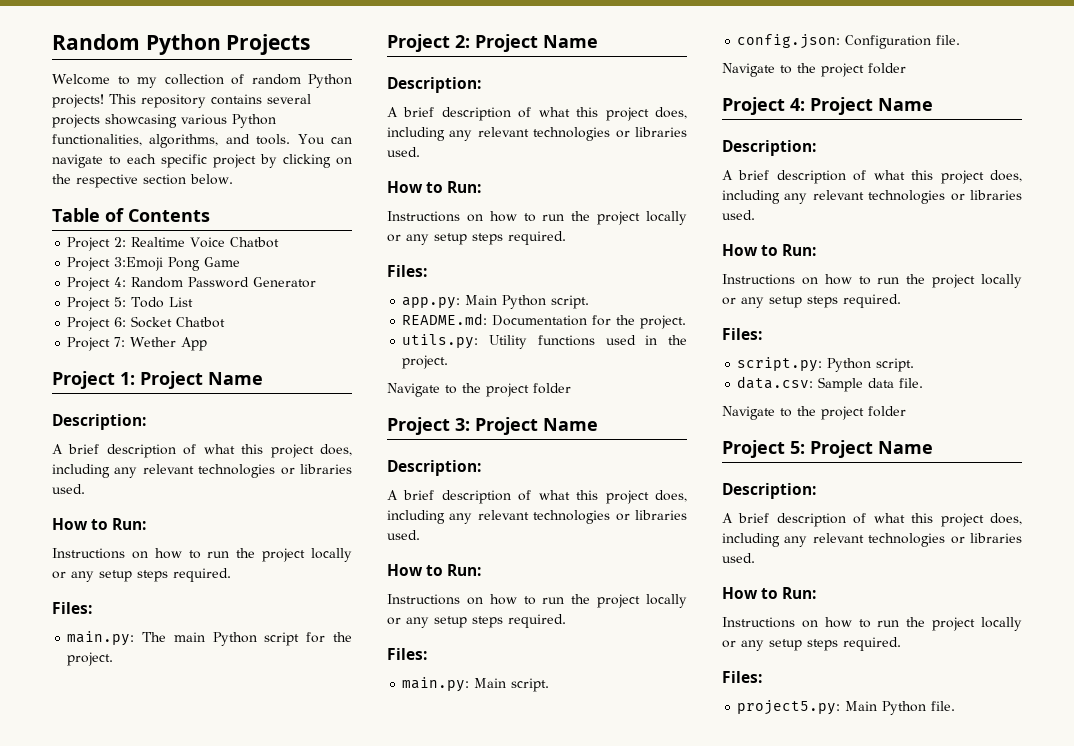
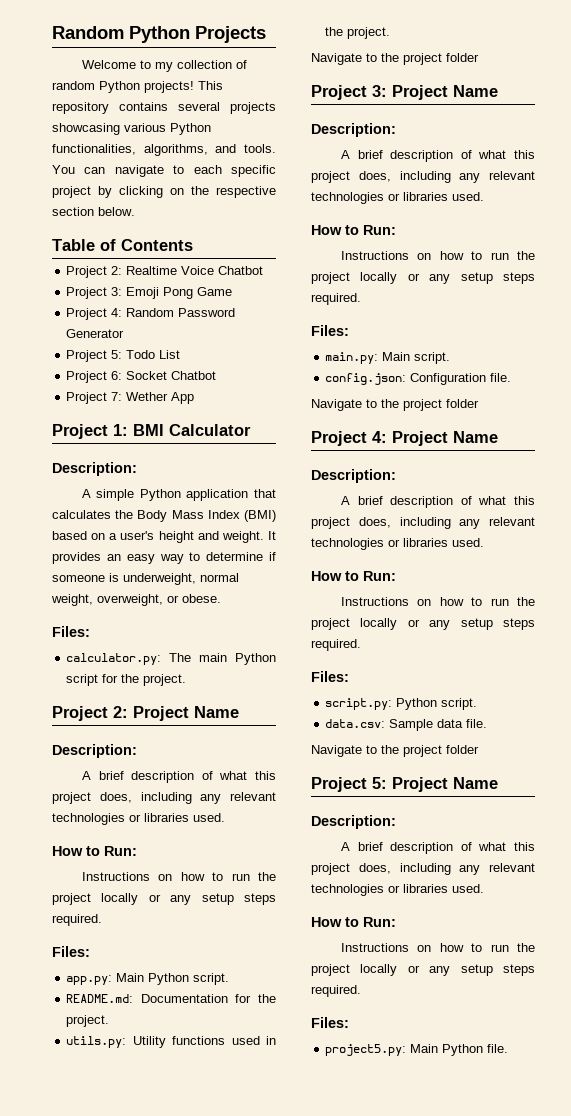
- Project 3:Emoji Pong Game
+ Project 3: Emoji Pong Game
- Project 1: Project Name
+ Project 1: BMI Calculator
  Description:
- A brief description of what this project does, including any relevant technologies or libraries used.
- How to Run:
- Instructions on how to run the project locally or any setup steps required.
+ A simple Python application that calculates the Body Mass Index (BMI) based on a user's height and weight. It provides an easy way to determine if someone is underweight, normal weight, overweight, or obese.
  Files:
- main.py: The main Python script for the project.
+ calculator.py: The main Python script for the project.

